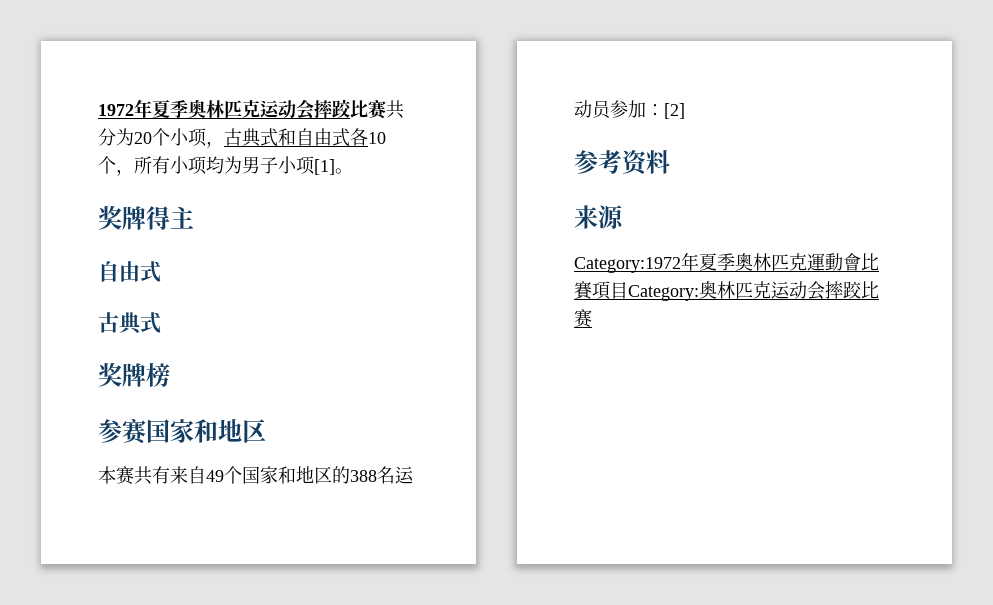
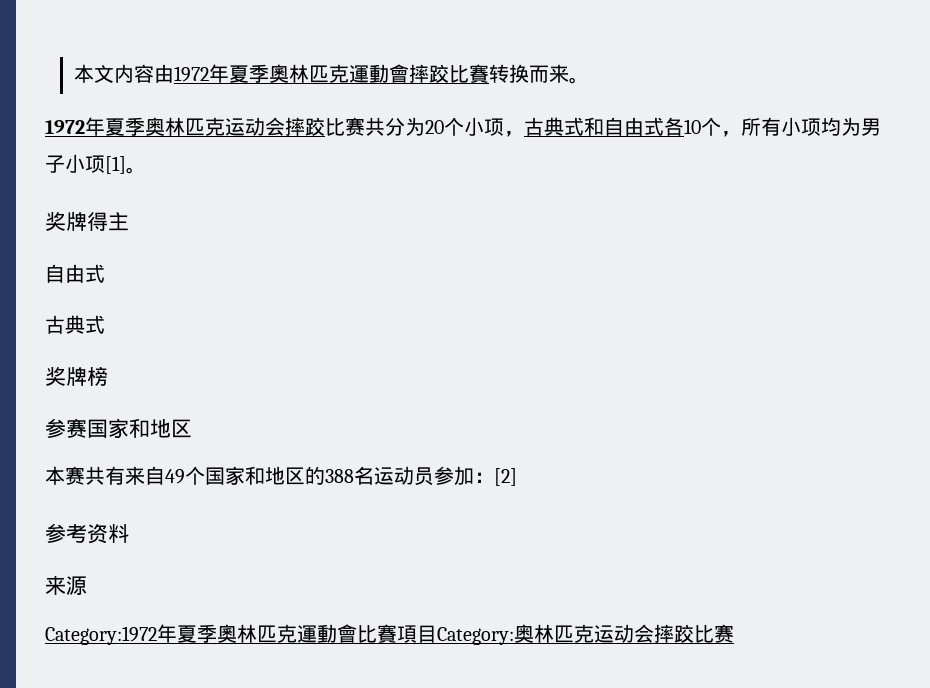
+ 本文内容由1972年夏季奧林匹克運動會摔跤比賽转换而来。

